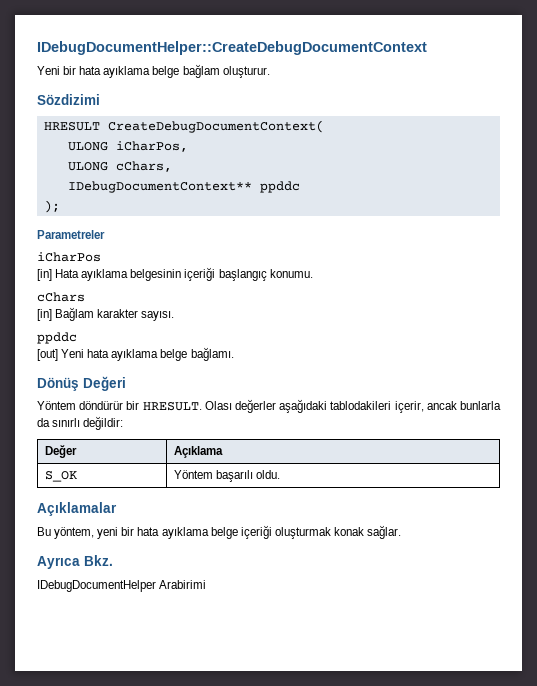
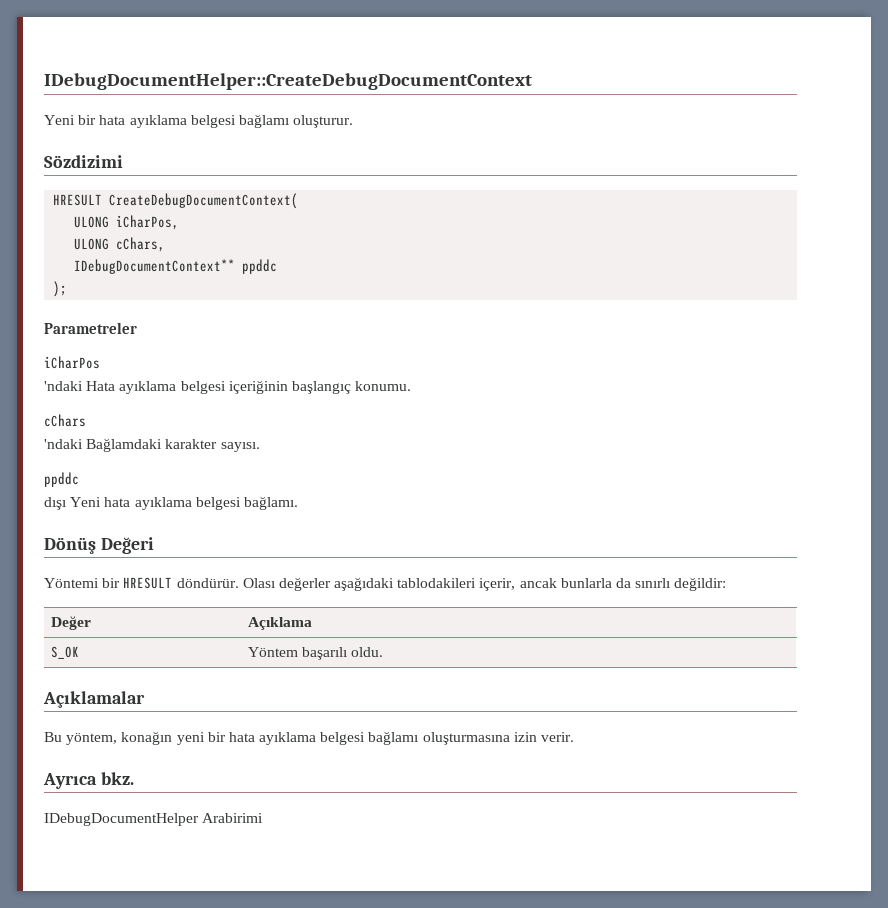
- Yeni bir hata ayıklama belge bağlam oluşturur.
+ Yeni bir hata ayıklama belgesi bağlamı oluşturur.
- [in] Hata ayıklama belgesinin içeriği başlangıç konumu.
+ 'ndaki Hata ayıklama belgesi içeriğinin başlangıç konumu.
- [in] Bağlam karakter sayısı.
+ 'ndaki Bağlamdaki karakter sayısı.
- [out] Yeni hata ayıklama belge bağlamı.
+ dışı Yeni hata ayıklama belgesi bağlamı.
- Yöntem döndürür bir HRESULT.
+ Yöntemi bir HRESULT döndürür.
- Bu yöntem, yeni bir hata ayıklama belge içeriği oluşturmak konak sağlar.
+ Bu yöntem, konağın yeni bir hata ayıklama belgesi bağlamı oluşturmasına izin verir.
- Ayrıca Bkz.
+ Ayrıca bkz.

